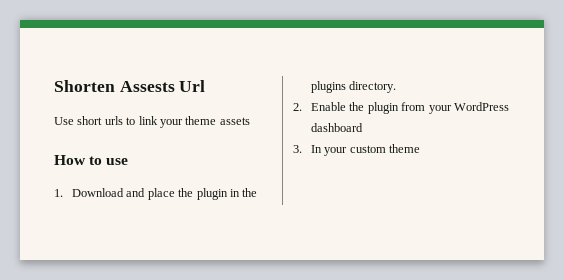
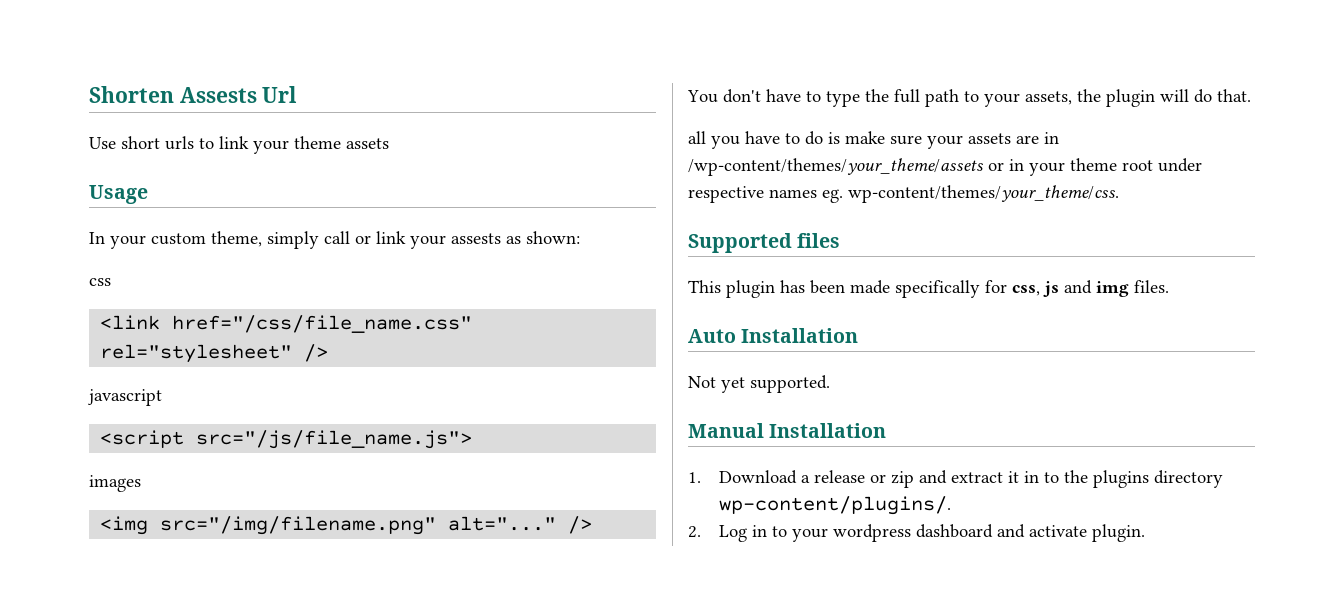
- How to use
- 1. Download and place the plugin in the plugins directory.
- 2. Enable the plugin from your WordPress dashboard
- 3. In your custom theme
+ Usage
+ In your custom theme, simply call or link your assests as shown:
+ css
+ <link href="/css/file_name.css" rel="stylesheet" />
+ javascript
+ <script src="/js/file_name.js">
+ images
+ <img src="/img/filename.png" alt="..." />
+ You don't have to type the full path to your assets, the plugin will do that.
+ all you have to do is make sure your assets are in /wp-content/themes/your_theme/assets or in your theme root under respective names eg. wp-content/themes/your_theme/css.
+ Supported files
+ This plugin has been made specifically for css, js and img files.
+ Auto Installation
+ Not yet supported.
+ Manual Installation
+ 1. Download a release or zip and extract it in to the plugins directory wp-content/plugins/.
+ 2. Log in to your wordpress dashboard and activate plugin.

